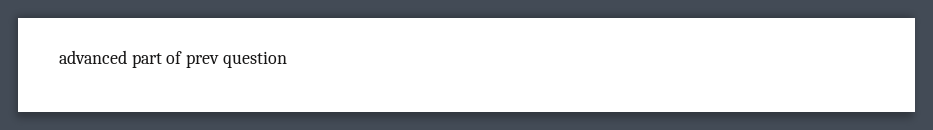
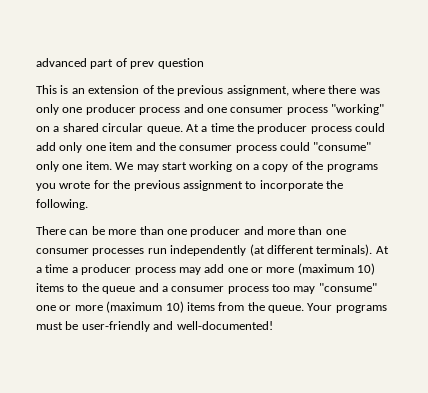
+ This is an extension of the previous assignment, where there was only one producer process and one consumer process "working" on a shared circular queue. At a time the producer process could add only one item and the consumer process could "consume" only one item. We may start working on a copy of the programs you wrote for the previous assignment to incorporate the following.
+ There can be more than one producer and more than one consumer processes run independently (at different terminals). At a time a producer process may add one or more (maximum 10) items to the queue and a consumer process too may "consume" one or more (maximum 10) items from the queue. Your programs must be user-friendly and well-documented!

